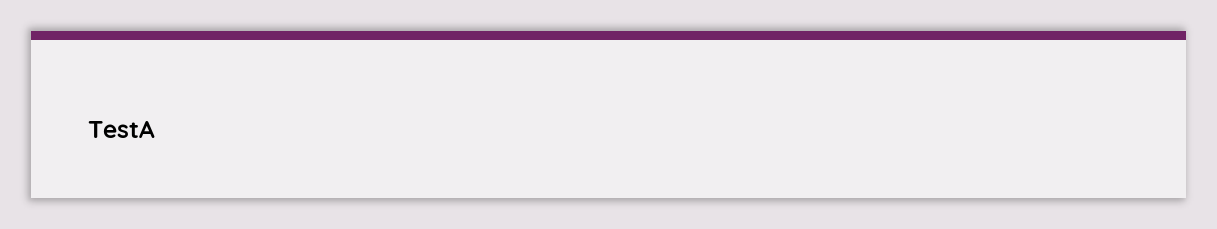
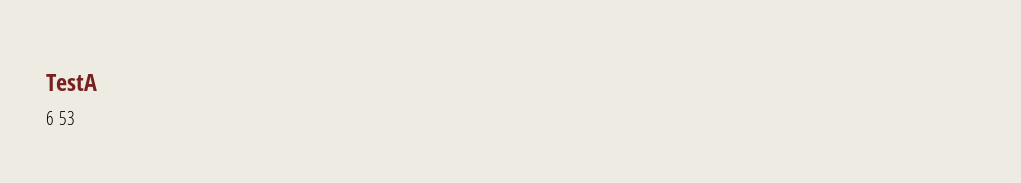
+ 6 53

